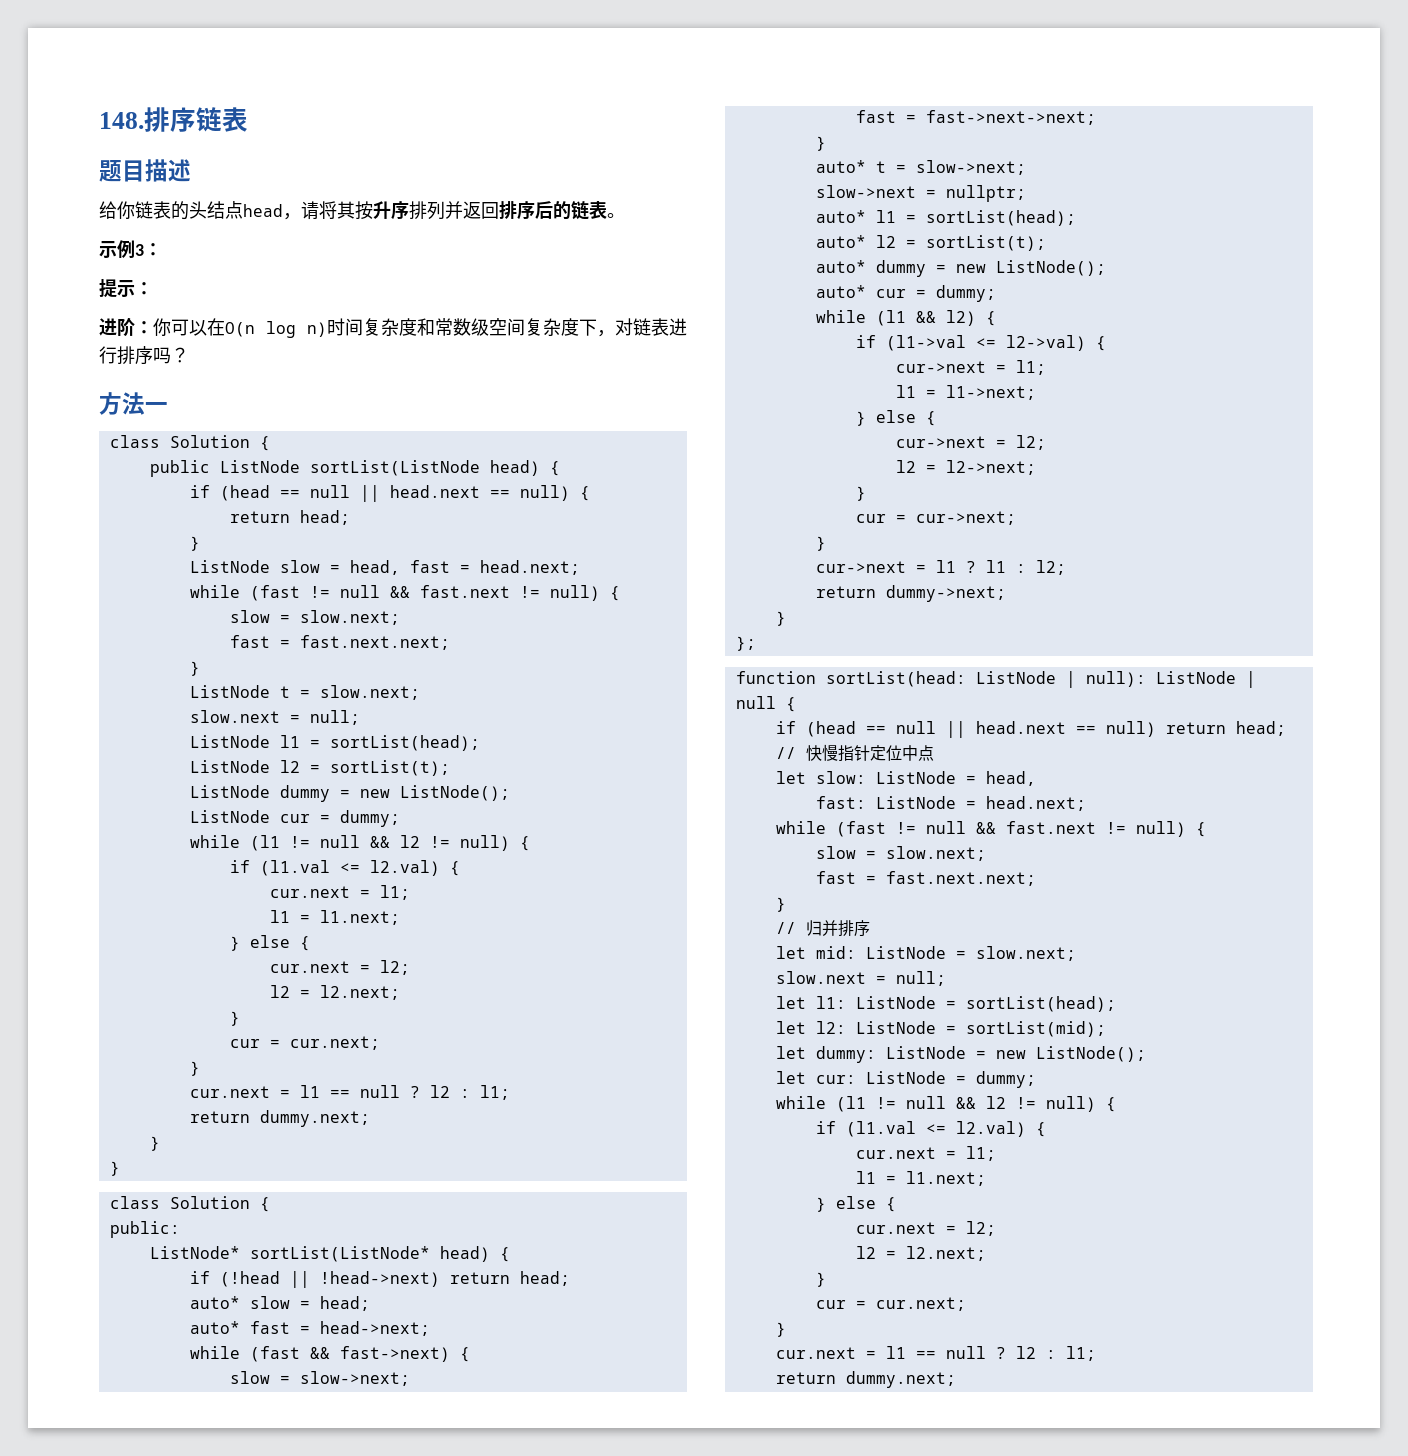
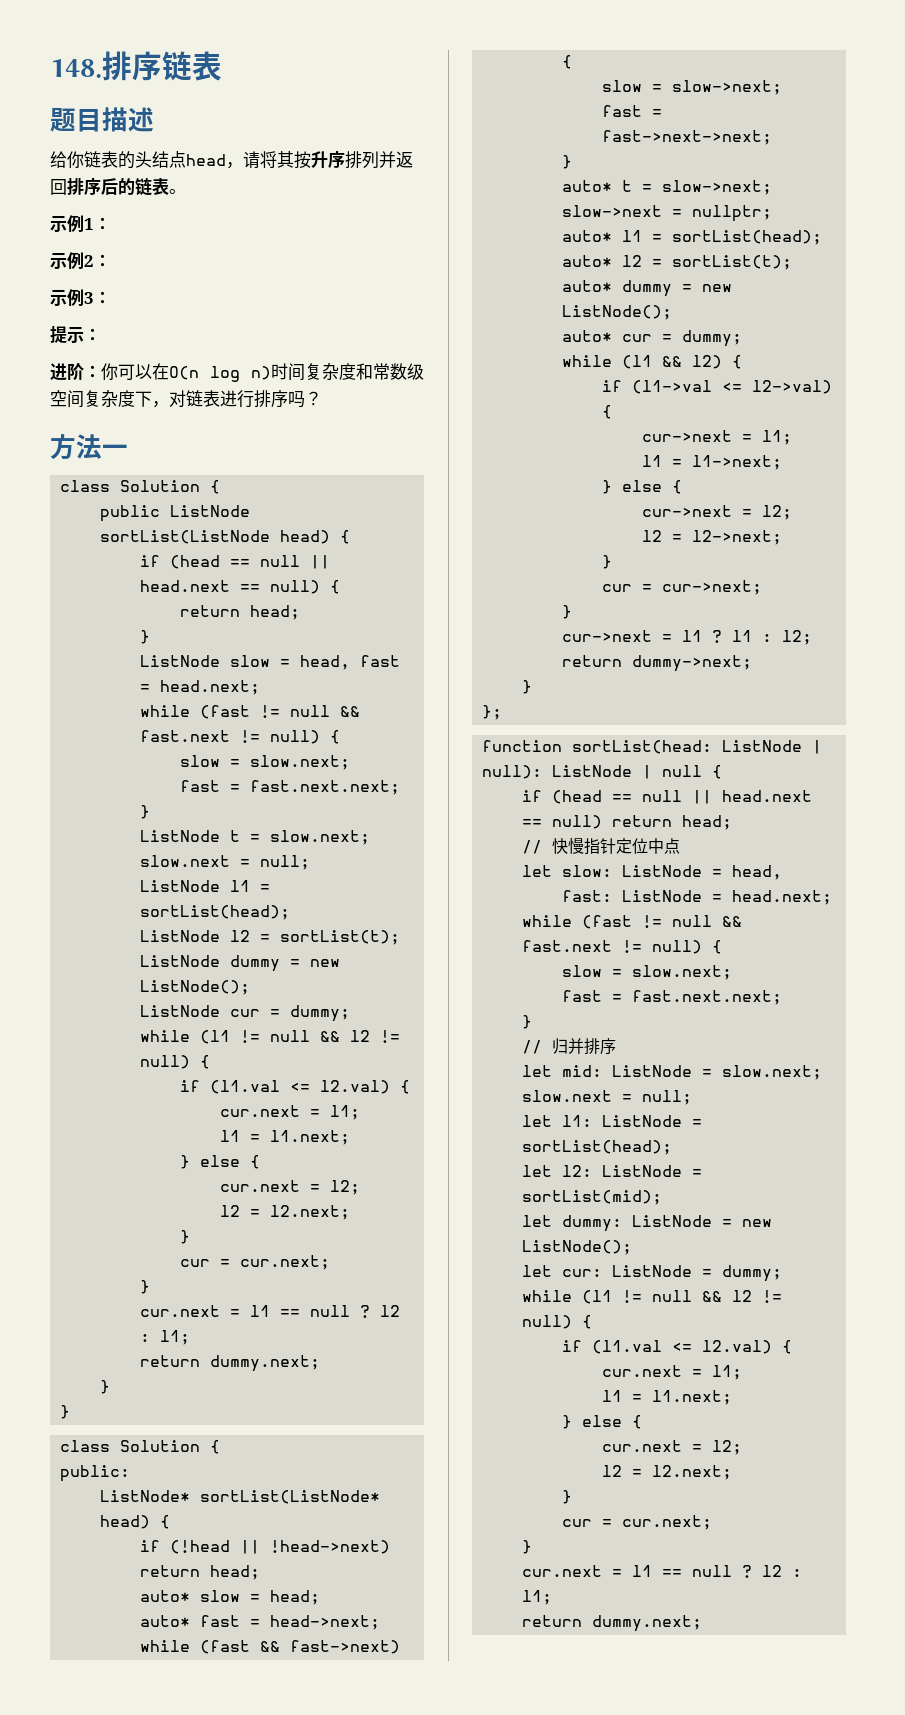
+ 示例1：
+ 示例2：

